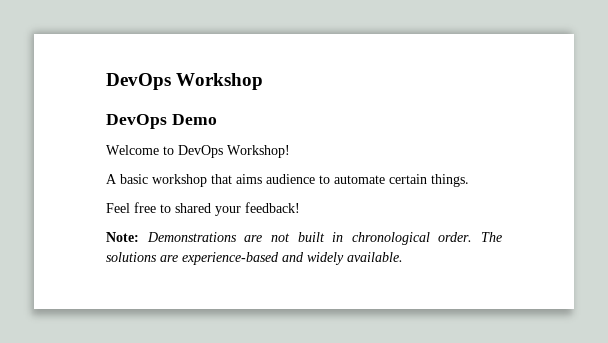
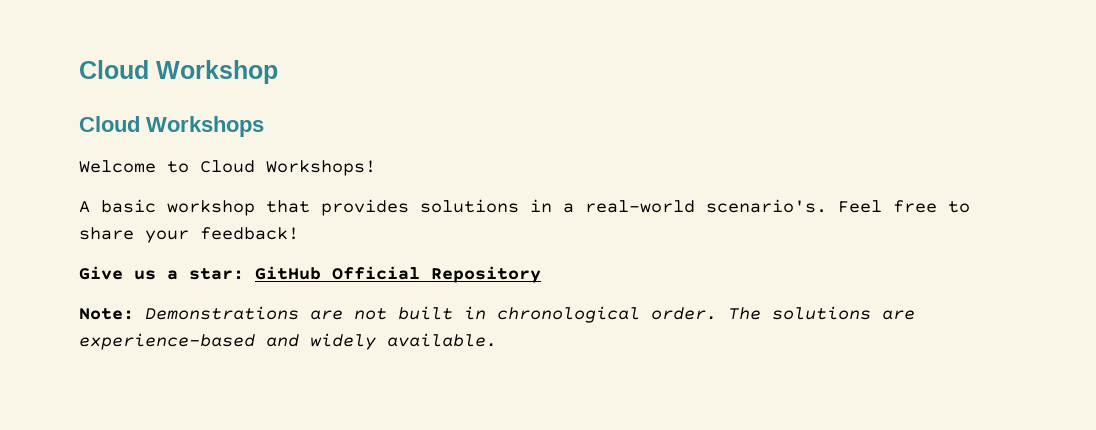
- DevOps Workshop
+ Cloud Workshop
- DevOps Demo
+ Cloud Workshops
- Welcome to DevOps Workshop!
+ Welcome to Cloud Workshops!
- A basic workshop that aims audience to automate certain things.
- Feel free to shared your feedback!
+ A basic workshop that provides solutions in a real-world scenario's. Feel free to share your feedback!
+ Give us a star: GitHub Official Repository

